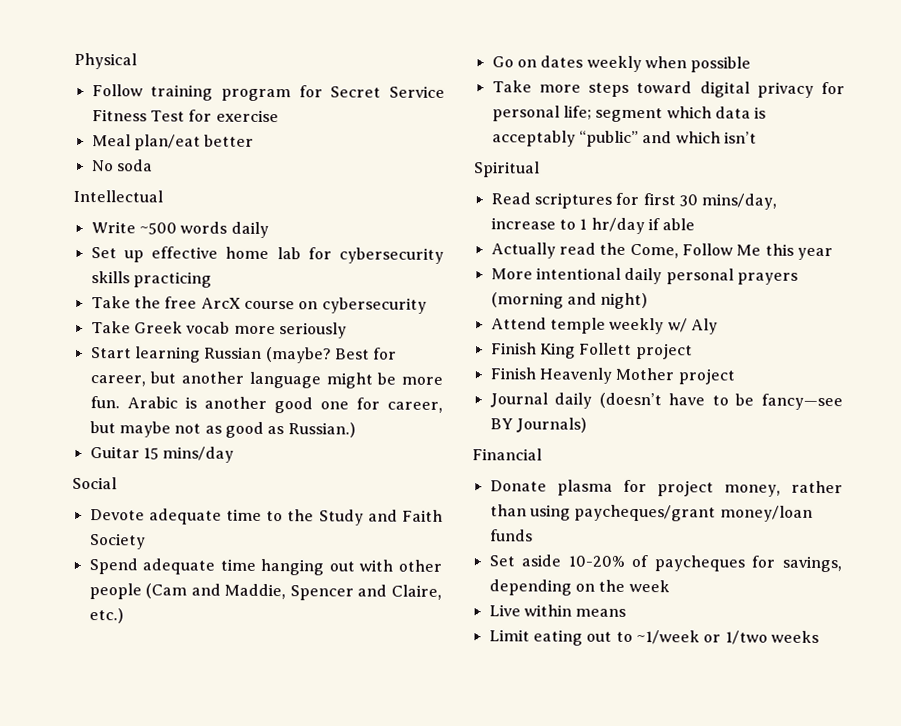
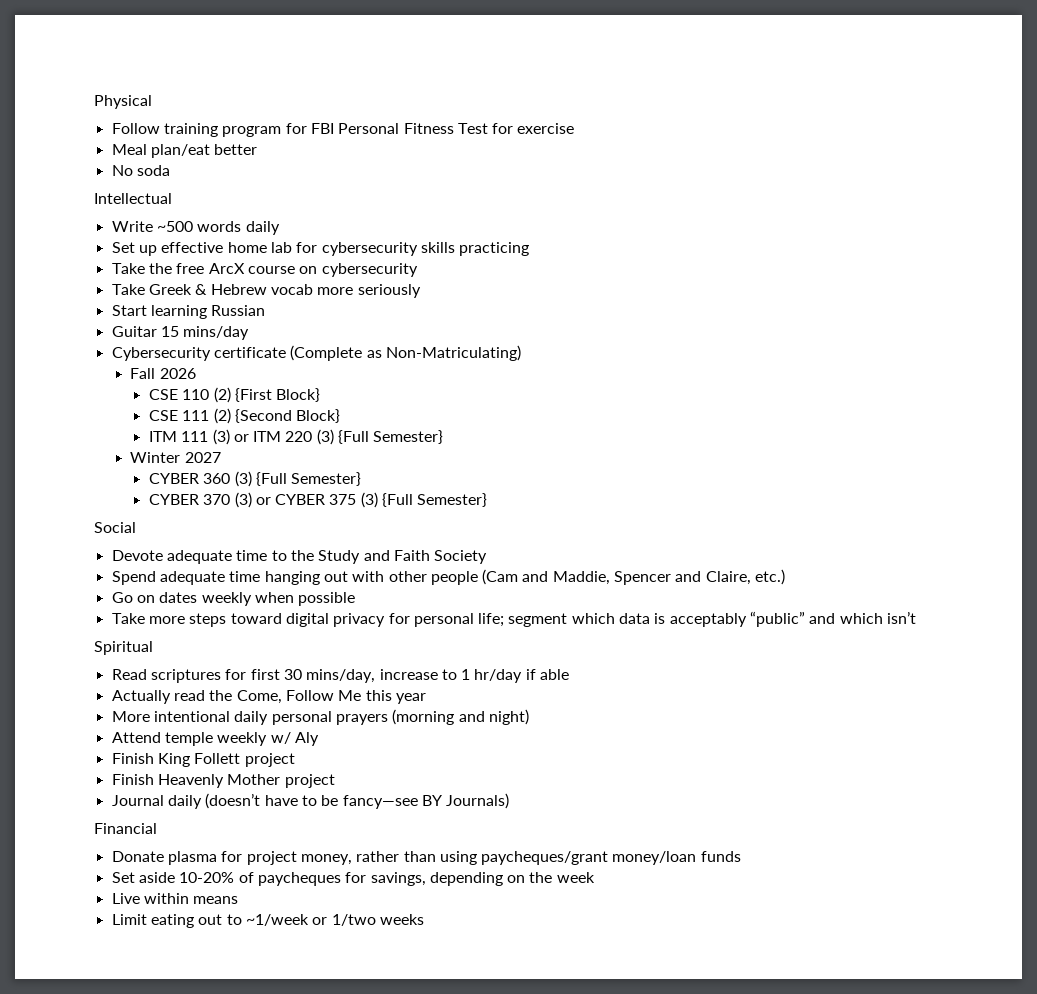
- Follow training program for Secret Service Fitness Test for exercise
+ Follow training program for FBI Personal Fitness Test for exercise
- Take Greek vocab more seriously
+ Take Greek & Hebrew vocab more seriously
- Start learning Russian (maybe? Best for career, but another language might be more fun. Arabic is another good one for career, but maybe not as good as Russian.)
+ Start learning Russian
  Guitar 15 mins/day
+ Cybersecurity certificate (Complete as Non-Matriculating)
+ Fall 2026
+ CSE 110 (2) {First Block}
+ CSE 111 (2) {Second Block}
+ ITM 111 (3) or ITM 220 (3) {Full Semester}
+ Winter 2027
+ CYBER 360 (3) {Full Semester}
+ CYBER 370 (3) or CYBER 375 (3) {Full Semester}

